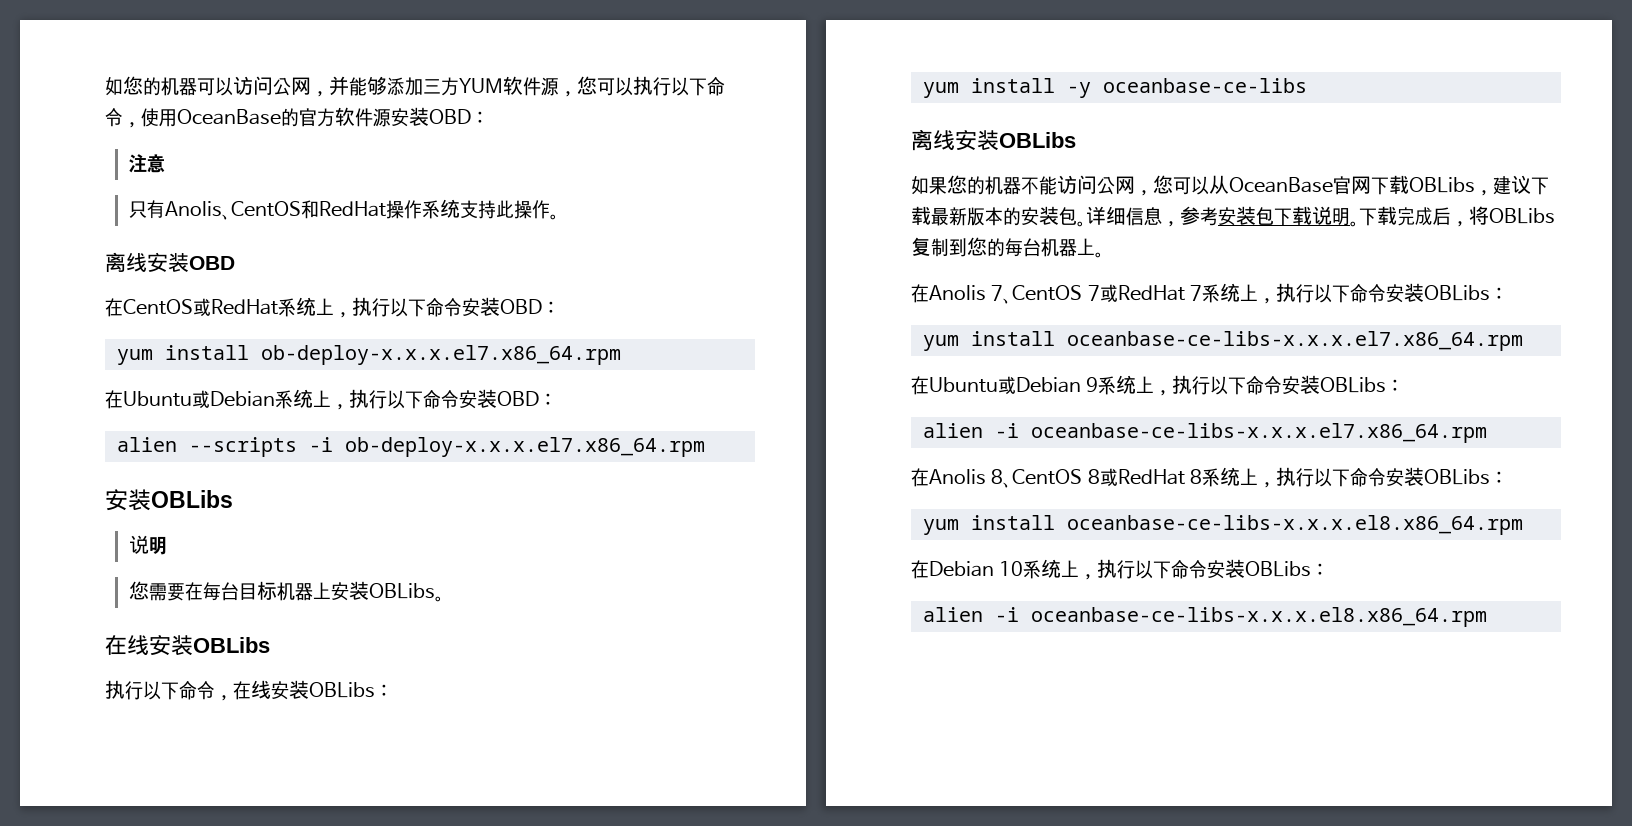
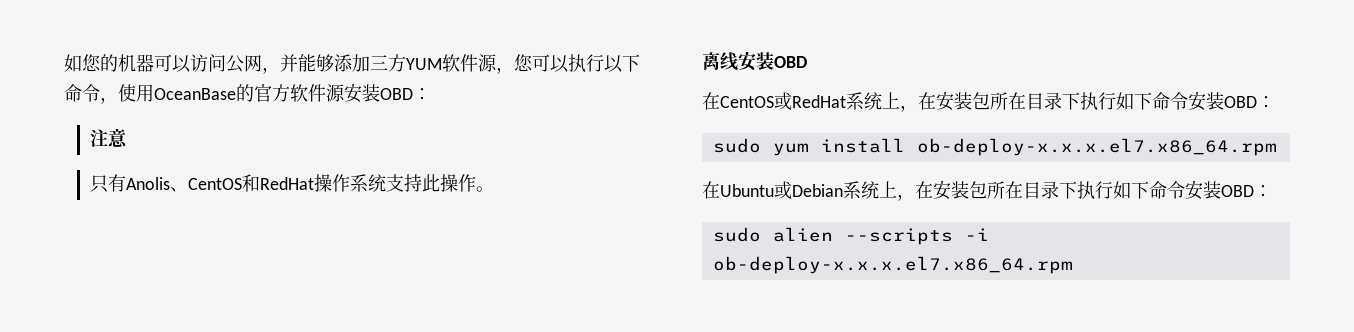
- 在CentOS或RedHat系统上，执行以下命令安装OBD：
- yum install ob-deploy-x.x.x.el7.x86_64.rpm
+ 在CentOS或RedHat系统上，在安装包所在目录下执行如下命令安装OBD：
+ sudo yum install ob-deploy-x.x.x.el7.x86_64.rpm
- 在Ubuntu或Debian系统上，执行以下命令安装OBD：
- alien --scripts -i ob-deploy-x.x.x.el7.x86_64.rpm
- 安装OBLibs
- 说明
- 您需要在每台目标机器上安装OBLibs。
- 在线安装OBLibs
- 执行以下命令，在线安装OBLibs：
- yum install -y oceanbase-ce-libs
- 离线安装OBLibs
- 如果您的机器不能访问公网，您可以从OceanBase官网下载OBLibs，建议下载最新版本的安装包。详细信息，参考安装包下载说明。下载完成后，将OBLibs复制到您的每台机器上。
- 在Anolis 7、CentOS 7或RedHat 7系统上，执行以下命令安装OBLibs：
- yum install oceanbase-ce-libs-x.x.x.el7.x86_64.rpm
- 在Ubuntu或Debian 9系统上，执行以下命令安装OBLibs：
- alien -i oceanbase-ce-libs-x.x.x.el7.x86_64.rpm
- 在Anolis 8、CentOS 8或RedHat 8系统上，执行以下命令安装OBLibs：
- yum install oceanbase-ce-libs-x.x.x.el8.x86_64.rpm
- 在Debian 10系统上，执行以下命令安装OBLibs：
- alien -i oceanbase-ce-libs-x.x.x.el8.x86_64.rpm
+ 在Ubuntu或Debian系统上，在安装包所在目录下执行如下命令安装OBD：
+ sudo alien --scripts -i ob-deploy-x.x.x.el7.x86_64.rpm

